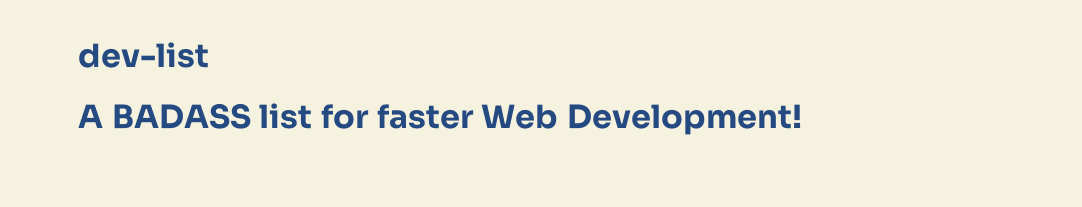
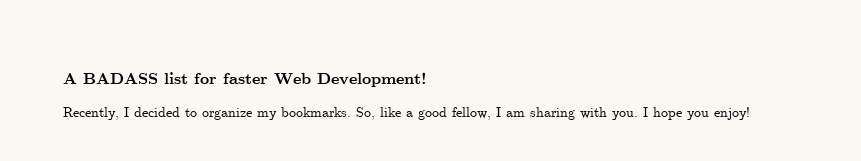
- dev-list
+ Recently, I decided to organize my bookmarks. So, like a good fellow, I am sharing with you. I hope you enjoy!

